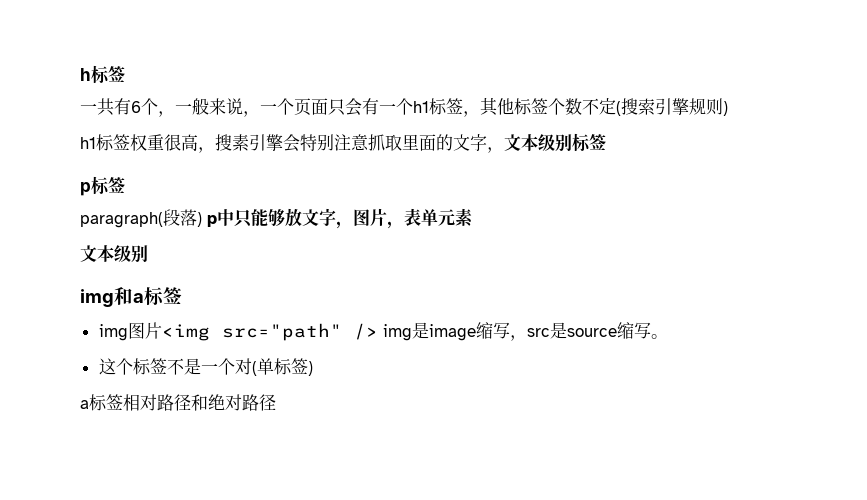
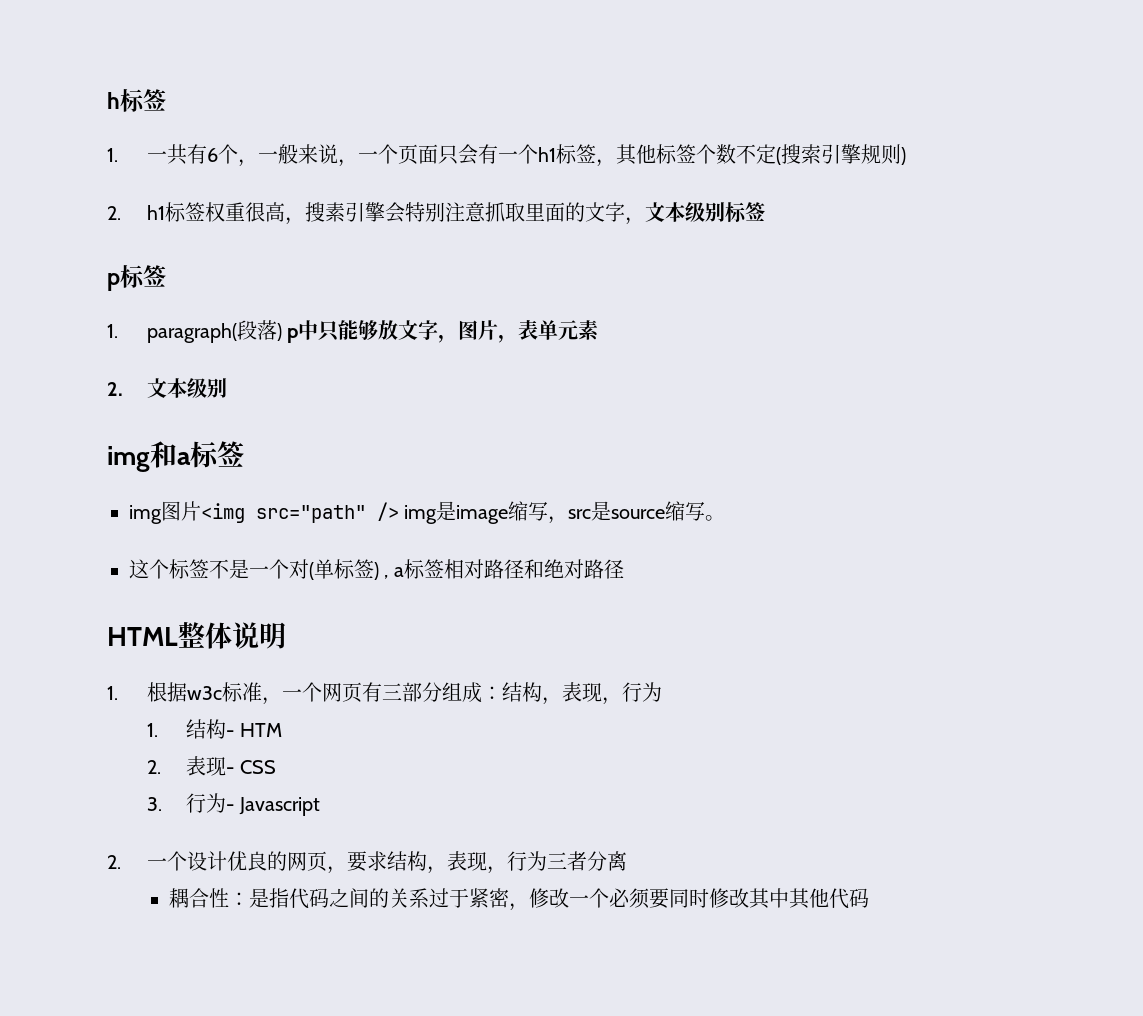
- 一共有6个，一般来说，一个页面只会有一个h1标签，其他标签个数不定(搜索引擎规则)
+ 1.一共有6个，一般来说，一个页面只会有一个h1标签，其他标签个数不定(搜索引擎规则)
- h1标签权重很高，搜素引擎会特别注意抓取里面的文字，文本级别标签
+ 2. h1标签权重很高，搜素引擎会特别注意抓取里面的文字，文本级别标签
- paragraph(段落) p中只能够放文字，图片，表单元素
- 文本级别
+ 1. paragraph(段落) p中只能够放文字，图片，表单元素
+ 2.文本级别
- 这个标签不是一个对(单标签)
- a标签相对路径和绝对路径
+ 这个标签不是一个对(单标签) , a标签相对路径和绝对路径
+ HTML整体说明
+ 1.根据w3c标准，一个网页有三部分组成：结构，表现，行为
+ 1.结构- HTM
+ 2.表现- CSS
+ 3.行为- Javascript
+ 2.一个设计优良的网页，要求结构，表现，行为三者分离
+ 耦合性：是指代码之间的关系过于紧密，修改一个必须要同时修改其中其他代码

